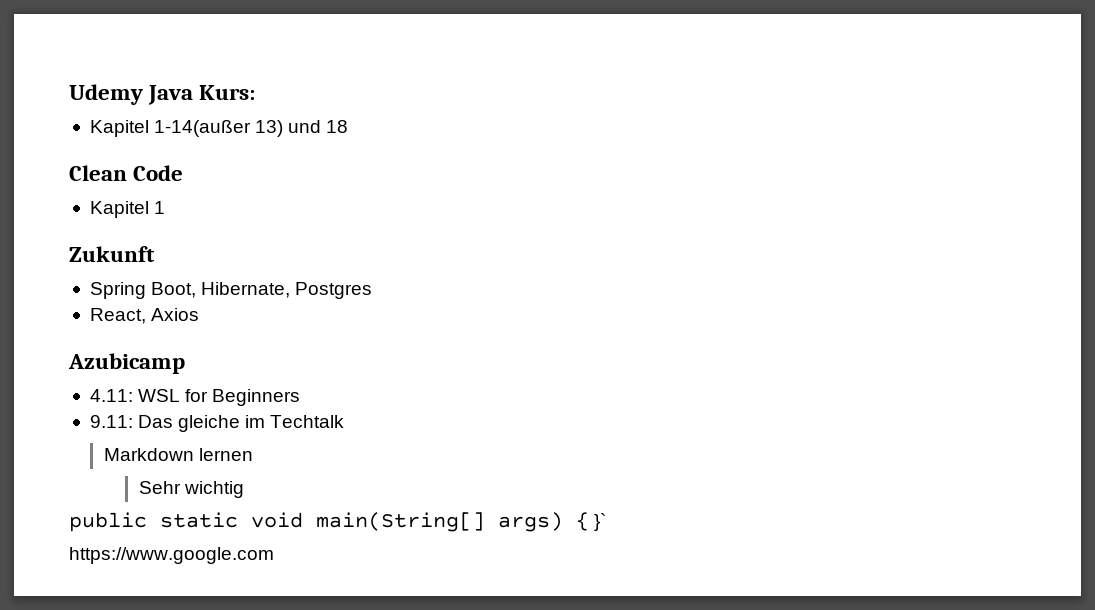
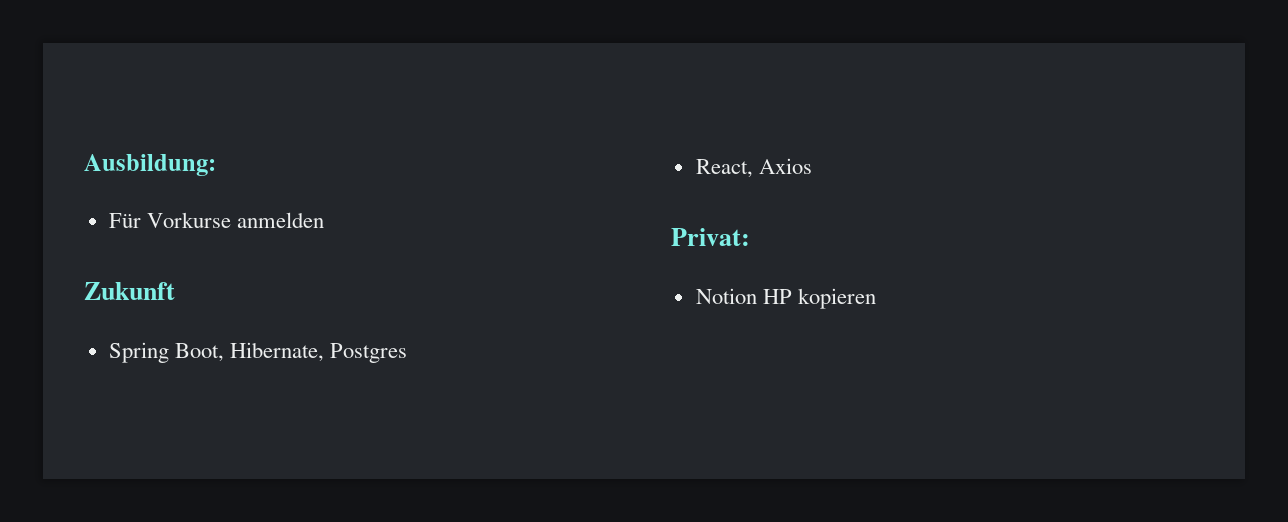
- Udemy Java Kurs:
- Kapitel 1-14(außer 13) und 18
- Clean Code
- Kapitel 1
+ Ausbildung:
+ Für Vorkurse anmelden
- Azubicamp
- 4.11: WSL for Beginners
- 9.11: Das gleiche im Techtalk
- Markdown lernen
- Sehr wichtig
- public static void main(String[] args) { }`
- https://www.google.com
+ Privat:
+ Notion HP kopieren

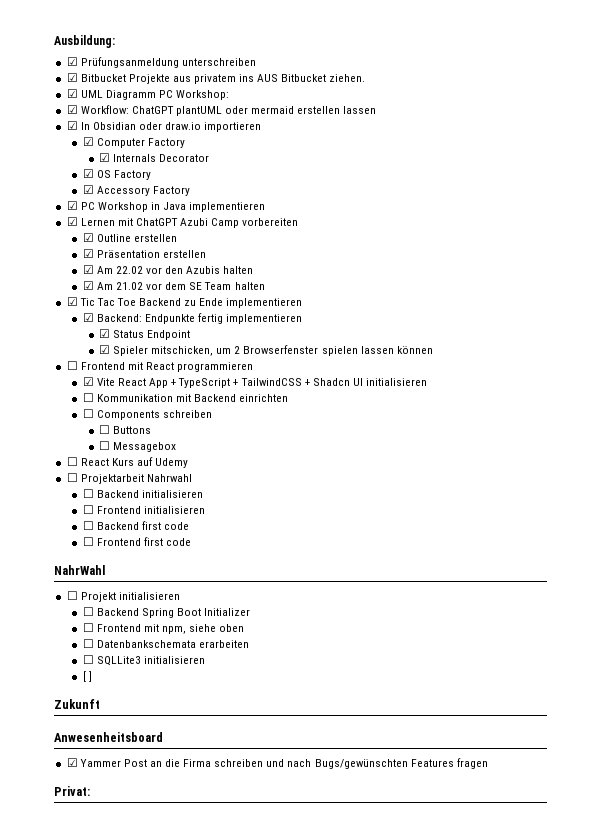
- Für Vorkurse anmelden
+ ☑ Prüfungsanmeldung unterschreiben
+ ☑ Bitbucket Projekte aus privatem ins AUS Bitbucket ziehen.
+ ☑ UML Diagramm PC Workshop:
+ ☑ Workflow: ChatGPT plantUML oder mermaid erstellen lassen
+ ☑ In Obsidian oder draw.io importieren
+ ☑ Computer Factory
+ ☑ Internals Decorator
+ ☑ OS Factory
+ ☑ Accessory Factory
+ ☑ PC Workshop in Java implementieren
+ ☑ Lernen mit ChatGPT Azubi Camp vorbereiten
+ ☑ Outline erstellen
+ ☑ Präsentation erstellen
+ ☑ Am 22.02 vor den Azubis halten
+ ☑ Am 21.02 vor dem SE Team halten
+ ☑ Tic Tac Toe Backend zu Ende implementieren
+ ☑ Backend: Endpunkte fertig implementieren
+ ☑ Status Endpoint
+ ☑ Spieler mitschicken, um 2 Browserfenster spielen lassen können
+ ☐ Frontend mit React programmieren
+ ☑ Vite React App + TypeScript + TailwindCSS + Shadcn UI initialisieren
+ ☐ Kommunikation mit Backend einrichten
+ ☐ Components schreiben
+ ☐ Buttons
+ ☐ Messagebox
+ ☐ React Kurs auf Udemy
+ ☐ Projektarbeit Nahrwahl
+ ☐ Backend initialisieren
+ ☐ Frontend initialisieren
+ ☐ Backend first code
+ ☐ Frontend first code
+ NahrWahl
+ ☐ Projekt initialisieren
+ ☐ Backend Spring Boot Initializer
+ ☐ Frontend mit npm, siehe oben
+ ☐ Datenbankschemata erarbeiten
+ ☐ SQLLite3 initialisieren
+ [ ]
  Zukunft
- Spring Boot, Hibernate, Postgres
- React, Axios
+ Anwesenheitsboard
+ ☑ Yammer Post an die Firma schreiben und nach Bugs/gewünschten Features fragen
  Privat:
- Notion HP kopieren

